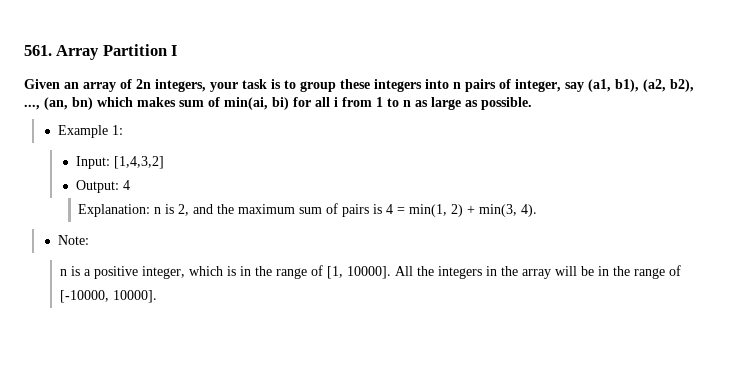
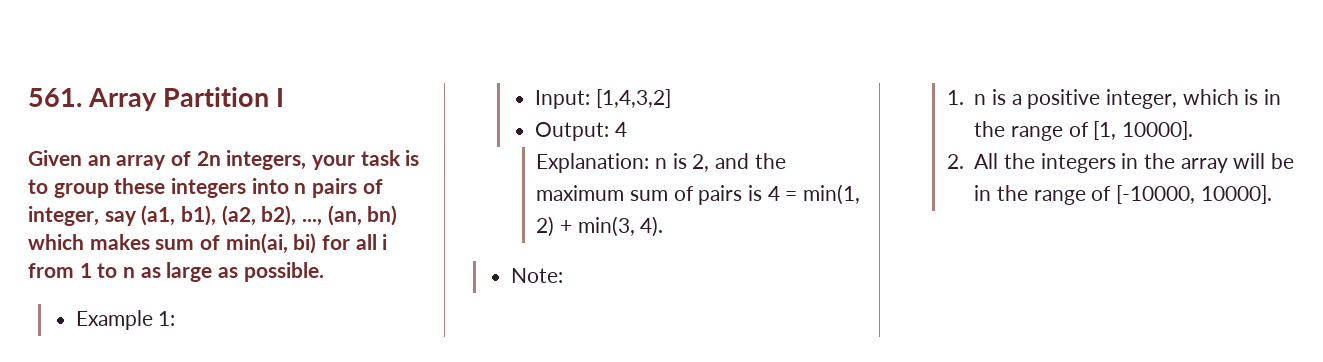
- n is a positive integer, which is in the range of [1, 10000]. All the integers in the array will be in the range of [-10000, 10000].
+ 1. n is a positive integer, which is in the range of [1, 10000].
+ 2. All the integers in the array will be in the range of [-10000, 10000].

